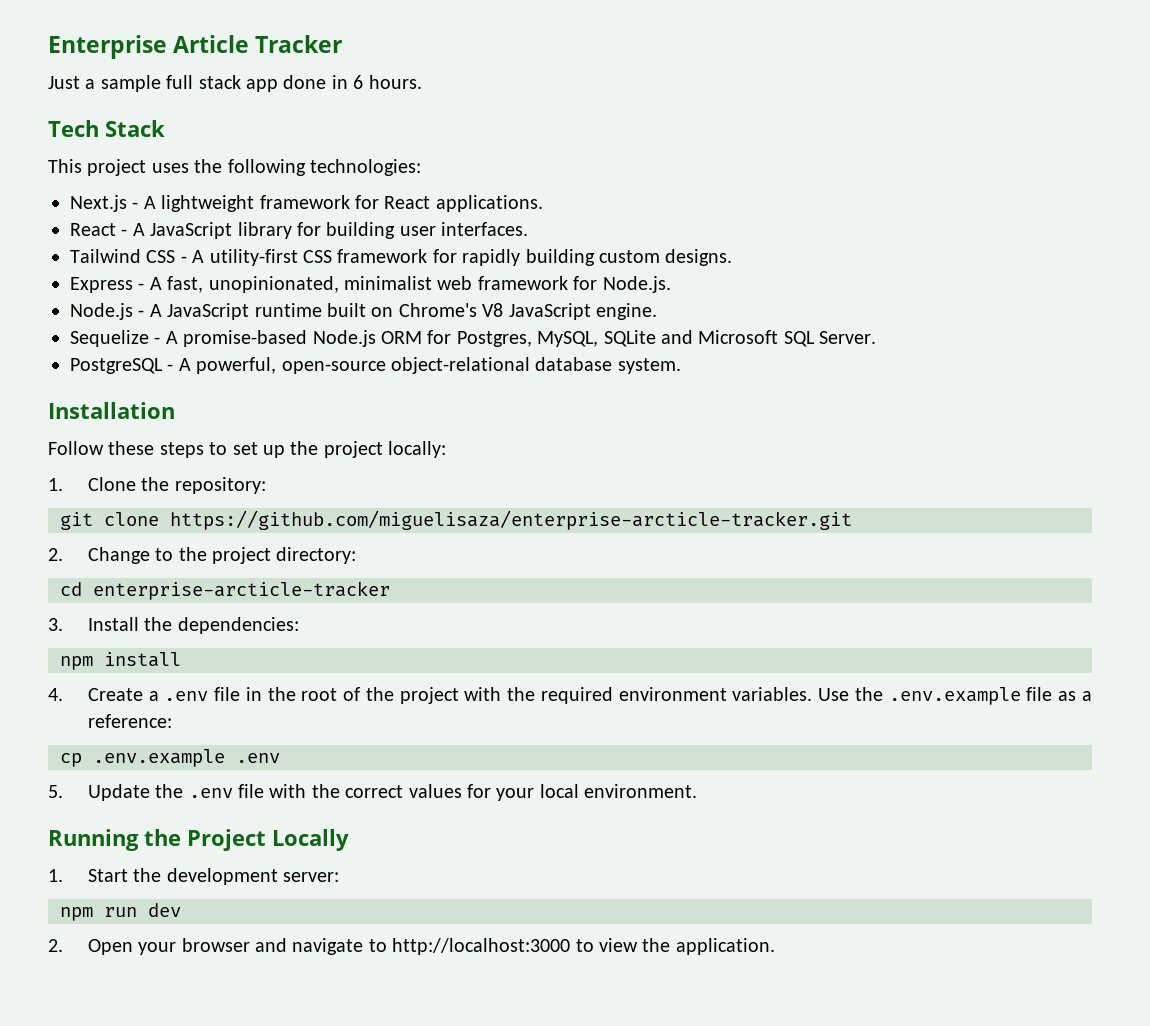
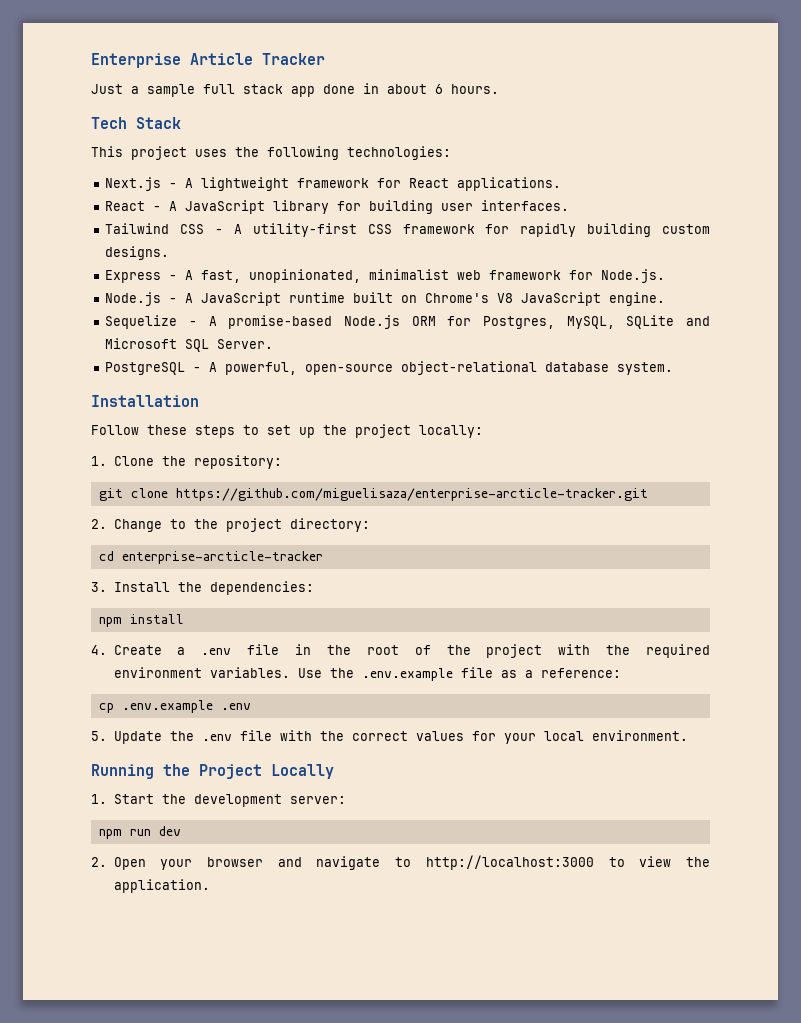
- Just a sample full stack app done in 6 hours.
+ Just a sample full stack app done in about 6 hours.

